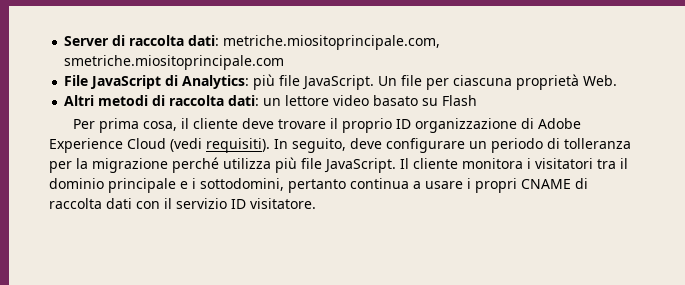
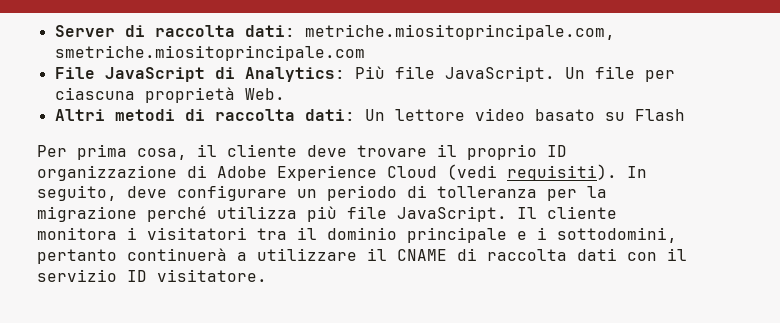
- File JavaScript di Analytics: più file JavaScript.
+ File JavaScript di Analytics: Più file JavaScript.
- Altri metodi di raccolta dati: un lettore video basato su Flash
+ Altri metodi di raccolta dati: Un lettore video basato su Flash
- Il cliente monitora i visitatori tra il dominio principale e i sottodomini, pertanto continua a usare i propri CNAME di raccolta dati con il servizio ID visitatore.
+ Il cliente monitora i visitatori tra il dominio principale e i sottodomini, pertanto continuerà a utilizzare il CNAME di raccolta dati con il servizio ID visitatore.

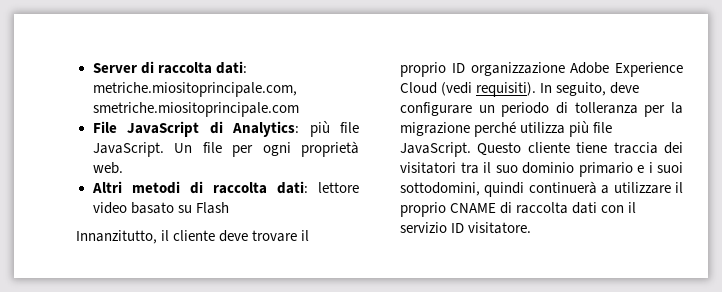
- File JavaScript di Analytics: Più file JavaScript.
+ File JavaScript di Analytics: più file JavaScript.
- Un file per ciascuna proprietà Web.
+ Un file per ogni proprietà web.
- Altri metodi di raccolta dati: Un lettore video basato su Flash
+ Altri metodi di raccolta dati: lettore video basato su Flash
- Per prima cosa, il cliente deve trovare il proprio ID organizzazione di Adobe Experience Cloud (vedi requisiti).
+ Innanzitutto, il cliente deve trovare il proprio ID organizzazione Adobe Experience Cloud (vedi requisiti).
- Il cliente monitora i visitatori tra il dominio principale e i sottodomini, pertanto continuerà a utilizzare il CNAME di raccolta dati con il servizio ID visitatore.
+ Questo cliente tiene traccia dei visitatori tra il suo dominio primario e i suoi sottodomini, quindi continuerà a utilizzare il proprio CNAME di raccolta dati con il servizio ID visitatore.

